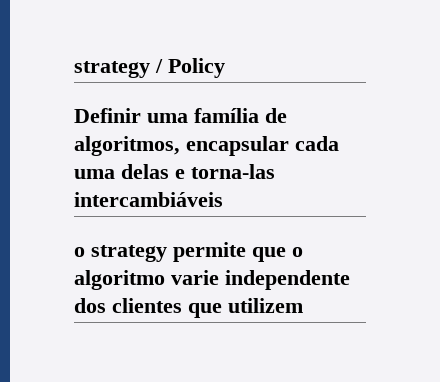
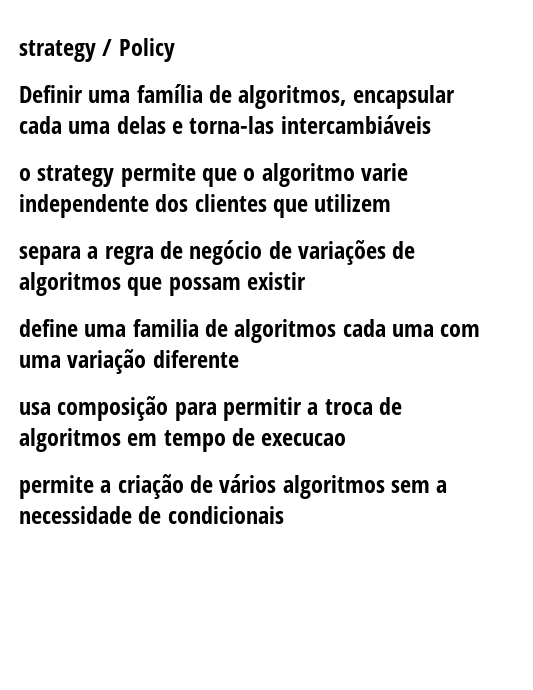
+ separa a regra de negócio de variações de algoritmos que possam existir
+ define uma familia de algoritmos cada uma com uma variação diferente
+ usa composição para permitir a troca de algoritmos em tempo de execucao
+ permite a criação de vários algoritmos sem a necessidade de condicionais

